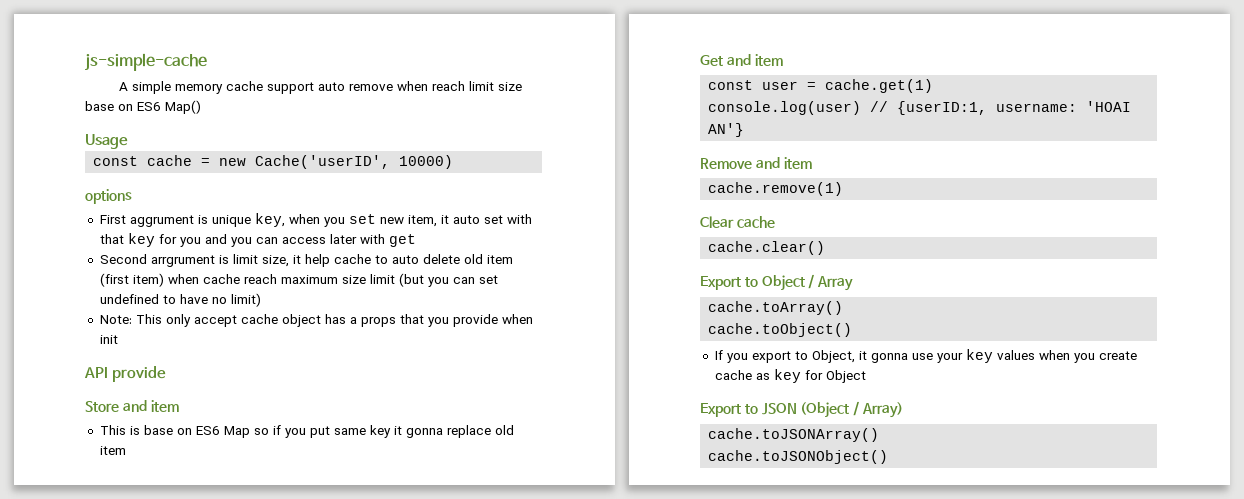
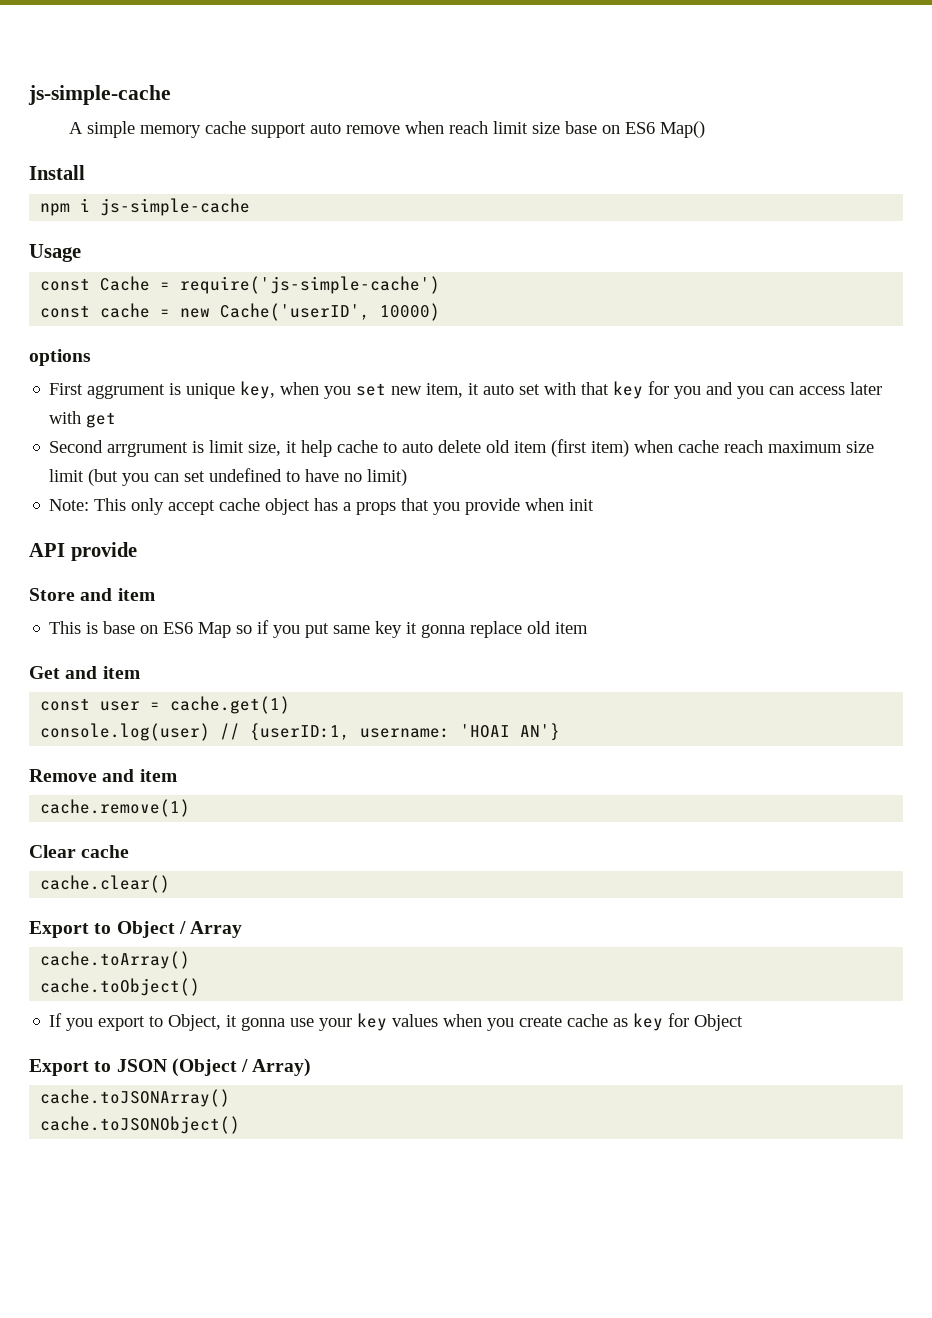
+ Install
+ npm i js-simple-cache
  Usage
+ const Cache = require('js-simple-cache')

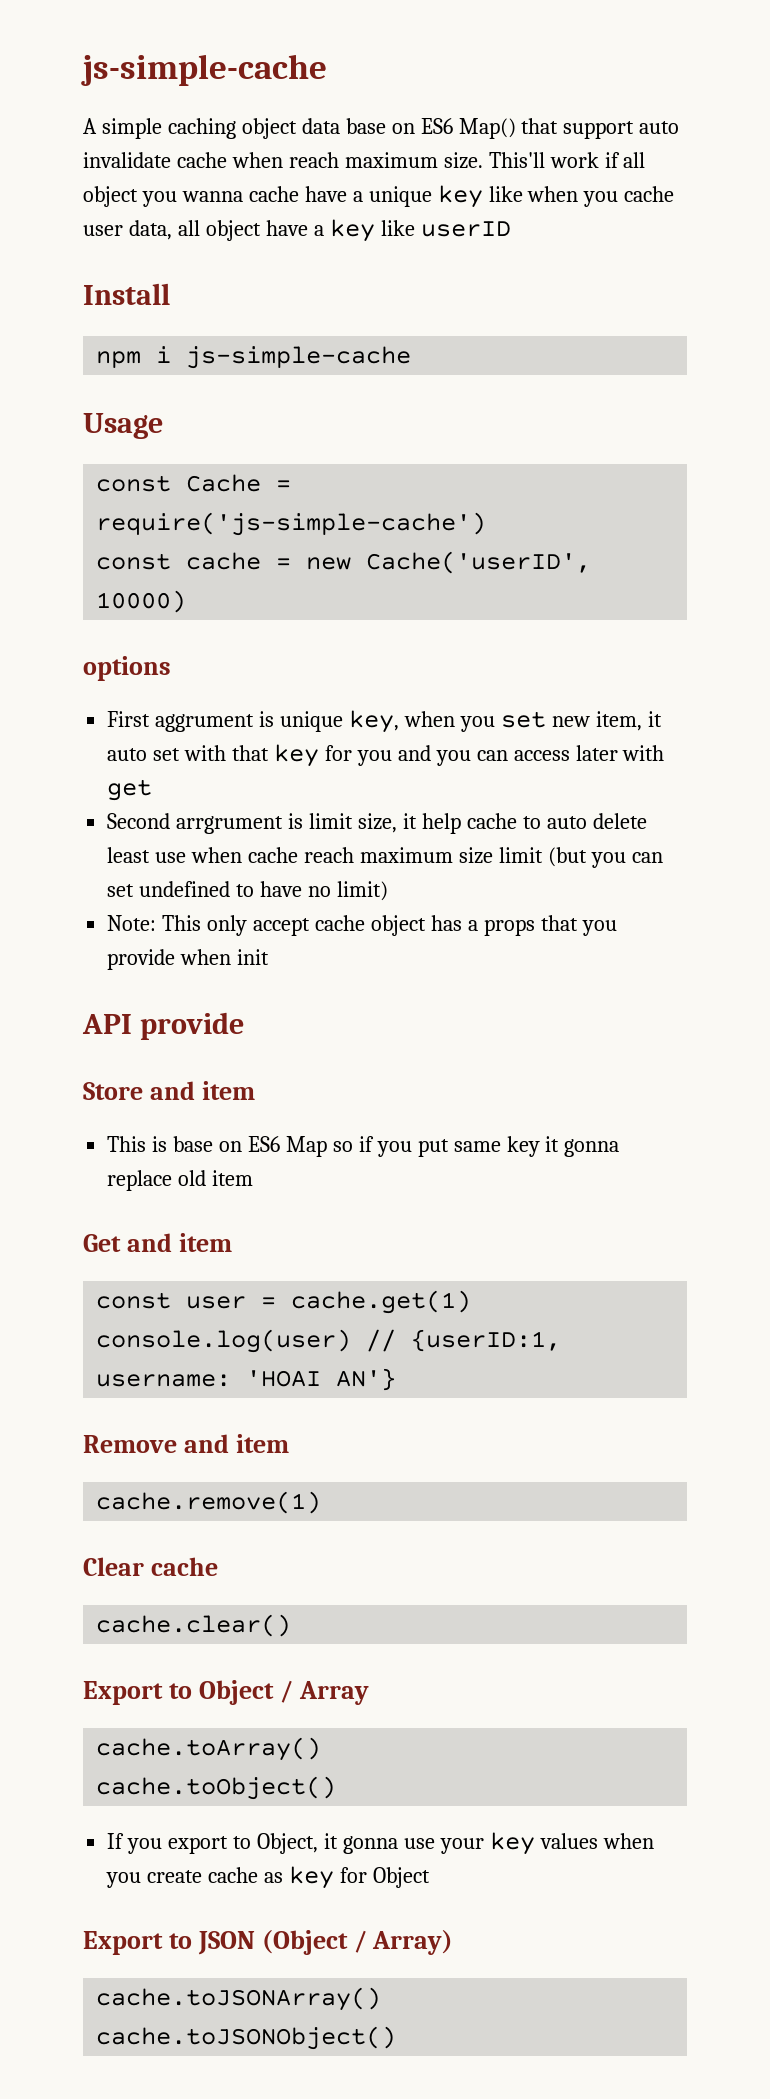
- A simple memory cache support auto remove when reach limit size base on ES6 Map()
+ A simple caching object data base on ES6 Map() that support auto invalidate cache when reach maximum size. This'll work if all object you wanna cache have a unique key like when you cache user data, all object have a key like userID
- Second arrgrument is limit size, it help cache to auto delete old item (first item) when cache reach maximum size limit (but you can set undefined to have no limit)
+ Second arrgrument is limit size, it help cache to auto delete least use when cache reach maximum size limit (but you can set undefined to have no limit)

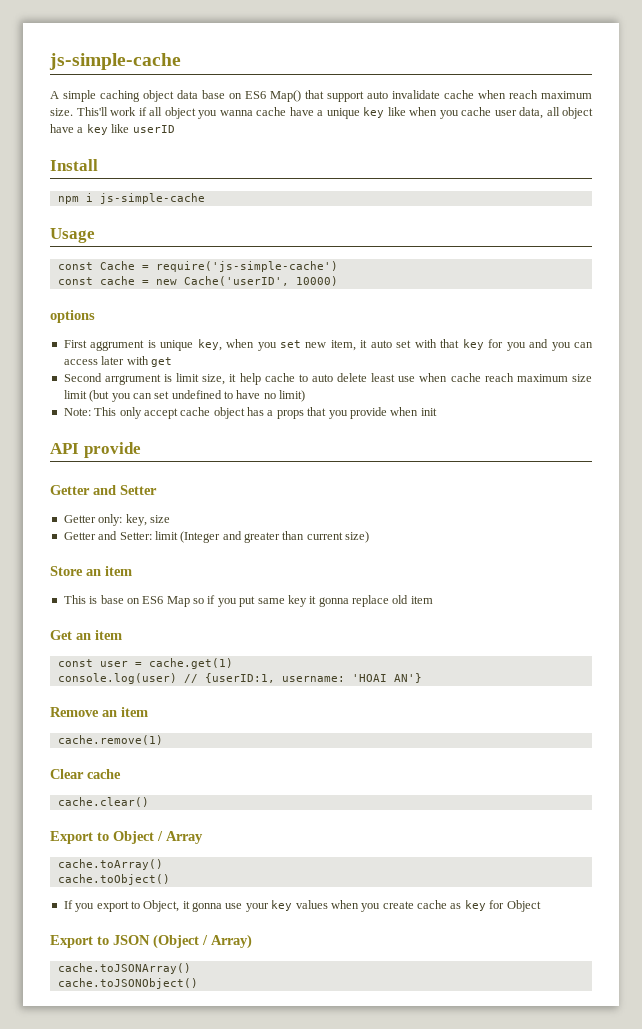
+ Getter and Setter
+ Getter only: key, size
+ Getter and Setter: limit (Integer and greater than current size)
- Store and item
+ Store an item
- Get and item
+ Get an item
- Remove and item
+ Remove an item

